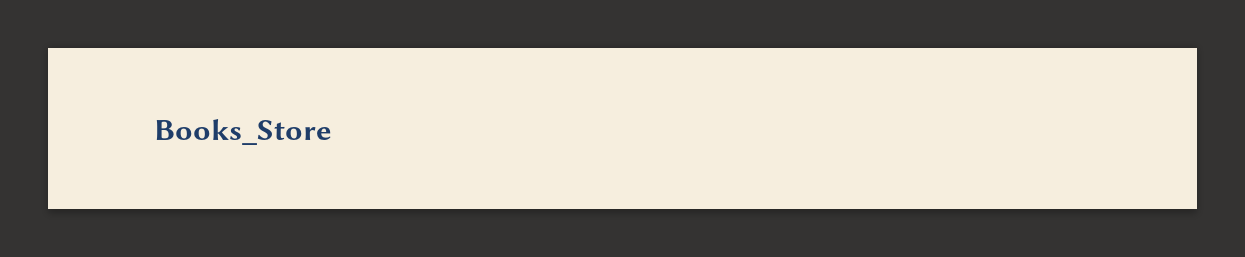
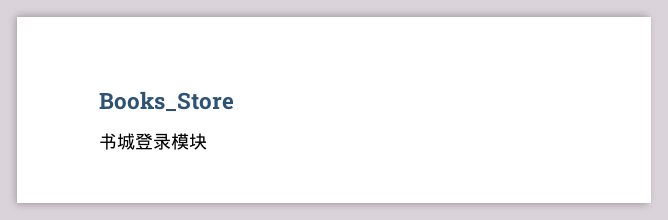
+ 书城登录模块

